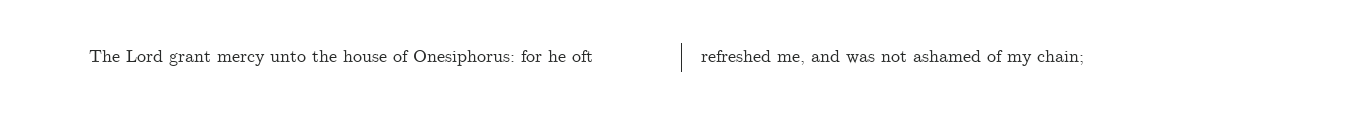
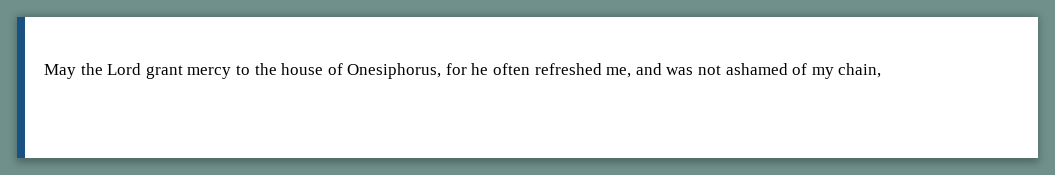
- The Lord grant mercy unto the house of Onesiphorus: for he oft refreshed me, and was not ashamed of my chain;
+ May the Lord grant mercy to the house of Onesiphorus, for he often refreshed me, and was not ashamed of my chain,

